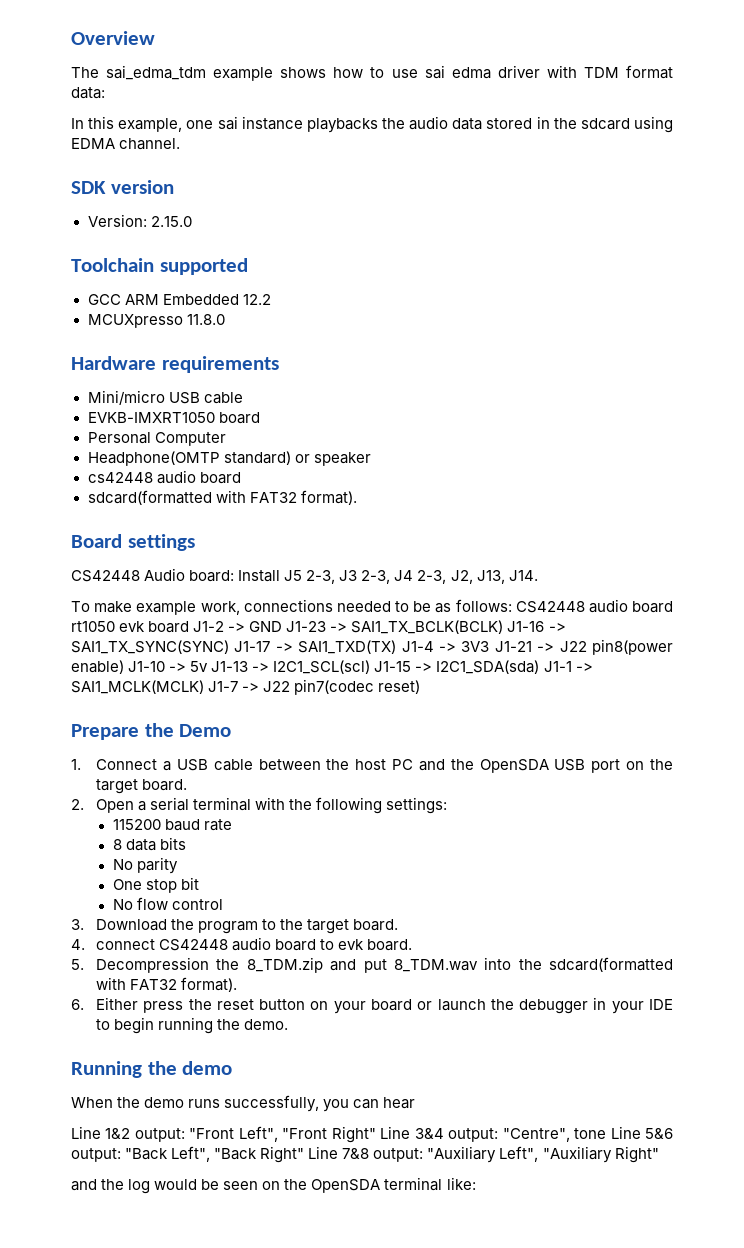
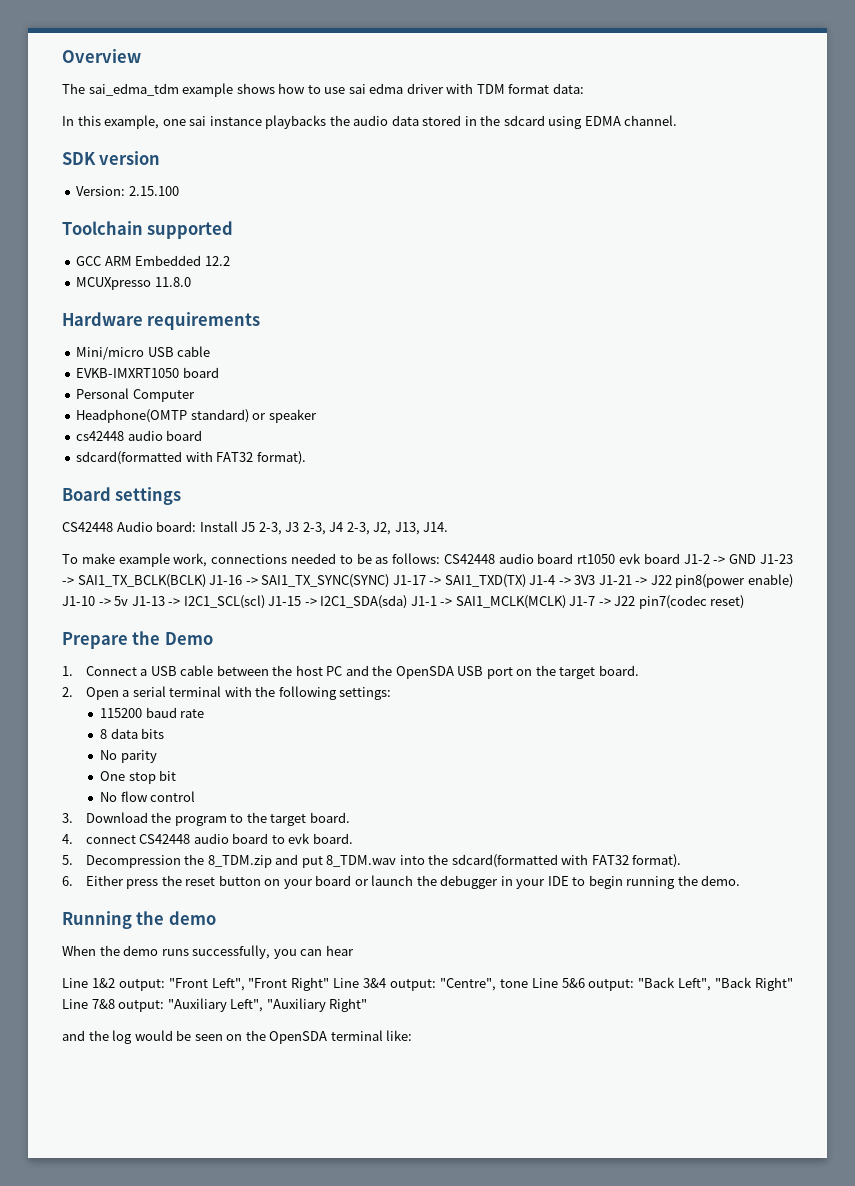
- Version: 2.15.0
+ Version: 2.15.100

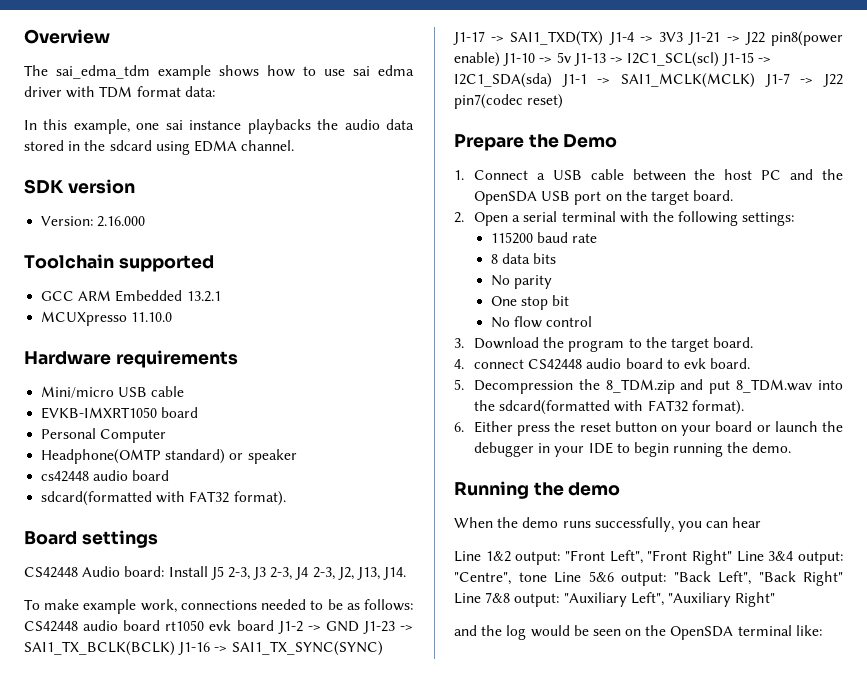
- Version: 2.15.100
+ Version: 2.16.000
- GCC ARM Embedded 12.2
+ GCC ARM Embedded 13.2.1
- MCUXpresso 11.8.0
+ MCUXpresso 11.10.0

